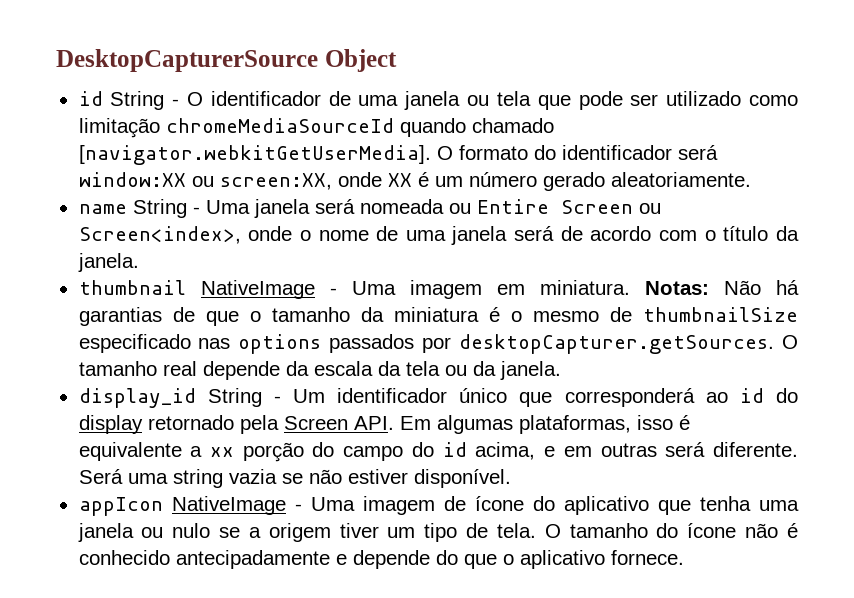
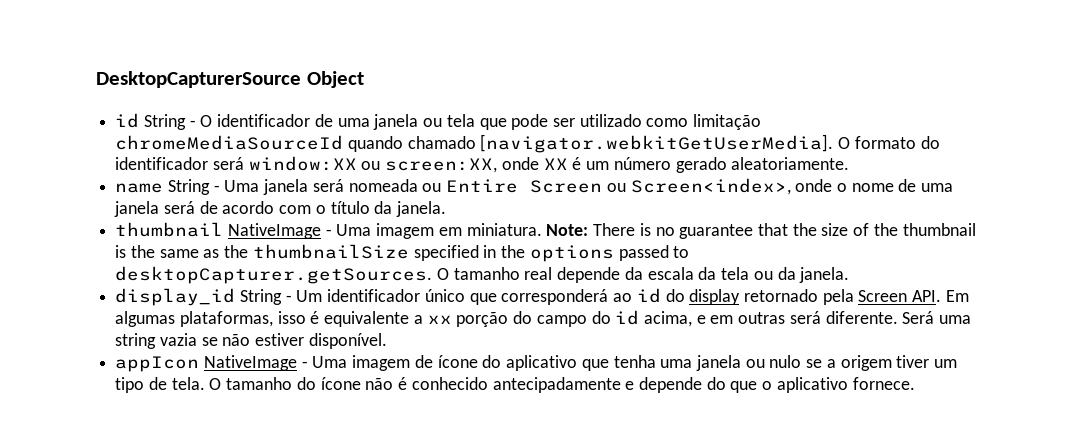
- Notas: Não há garantias de que o tamanho da miniatura é o mesmo de thumbnailSize especificado nas options passados por desktopCapturer.getSources. O tamanho real depende da escala da tela ou da janela.
+ Note: There is no guarantee that the size of the thumbnail is the same as the thumbnailSize specified in the options passed to desktopCapturer.getSources. O tamanho real depende da escala da tela ou da janela.

